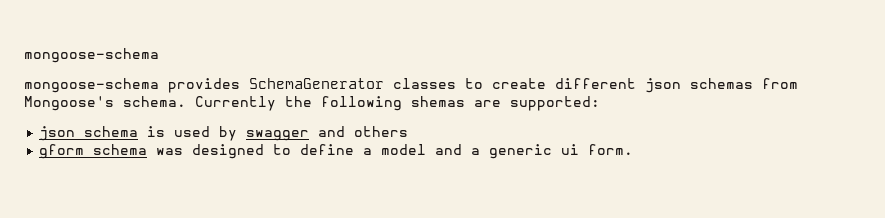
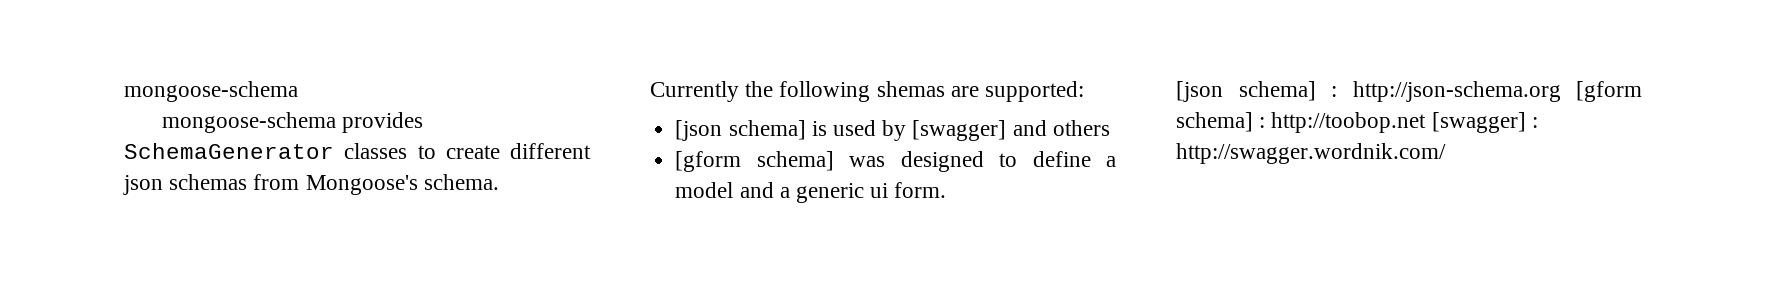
- json schema is used by swagger and others
+ [json schema] is used by [swagger] and others
- gform schema was designed to define a model and a generic ui form.
+ [gform schema] was designed to define a model and a generic ui form.
+ [json schema] : http://json-schema.org [gform schema] : http://toobop.net [swagger] : http://swagger.wordnik.com/

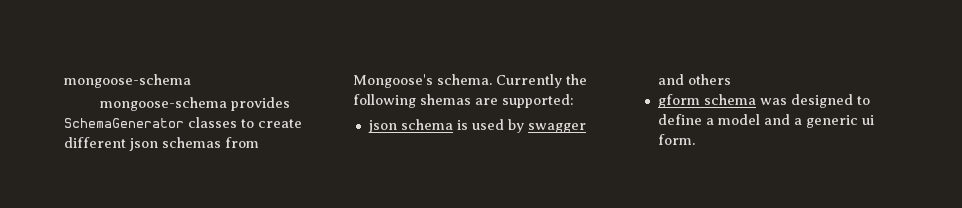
- [json schema] is used by [swagger] and others
+ json schema is used by swagger and others
- [gform schema] was designed to define a model and a generic ui form.
+ gform schema was designed to define a model and a generic ui form.
- [json schema] : http://json-schema.org [gform schema] : http://toobop.net [swagger] : http://swagger.wordnik.com/

